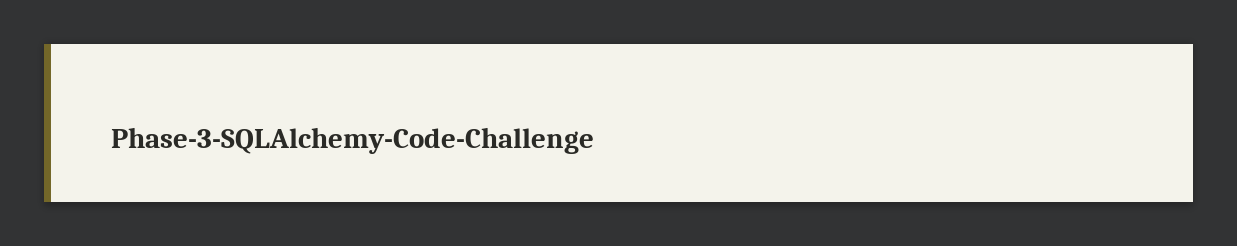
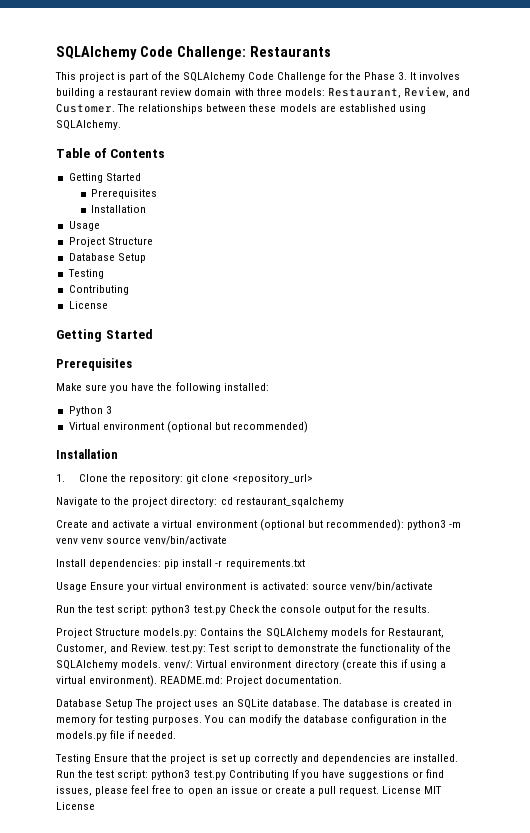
- Phase-3-SQLAlchemy-Code-Challenge
+ SQLAlchemy Code Challenge: Restaurants
+ This project is part of the SQLAlchemy Code Challenge for the Phase 3. It involves building a restaurant review domain with three models: Restaurant, Review, and Customer. The relationships between these models are established using SQLAlchemy.
+ Table of Contents
+ Getting Started
+ Prerequisites
+ Installation
+ Usage
+ Project Structure
+ Database Setup
+ Testing
+ Contributing
+ License
+ Getting Started
+ Prerequisites
+ Make sure you have the following installed:
+ Python 3
+ Virtual environment (optional but recommended)
+ Installation
+ 1. Clone the repository: git clone <repository_url>
+ Navigate to the project directory: cd restaurant_sqalchemy
+ Create and activate a virtual environment (optional but recommended): python3 -m venv venv source venv/bin/activate
+ Install dependencies: pip install -r requirements.txt
+ Usage Ensure your virtual environment is activated: source venv/bin/activate
+ Run the test script: python3 test.py Check the console output for the results.
+ Project Structure models.py: Contains the SQLAlchemy models for Restaurant, Customer, and Review. test.py: Test script to demonstrate the functionality of the SQLAlchemy models. venv/: Virtual environment directory (create this if using a virtual environment). README.md: Project documentation.
+ Database Setup The project uses an SQLite database. The database is created in memory for testing purposes. You can modify the database configuration in the models.py file if needed.
+ Testing Ensure that the project is set up correctly and dependencies are installed. Run the test script: python3 test.py Contributing If you have suggestions or find issues, please feel free to open an issue or create a pull request. License MIT License

